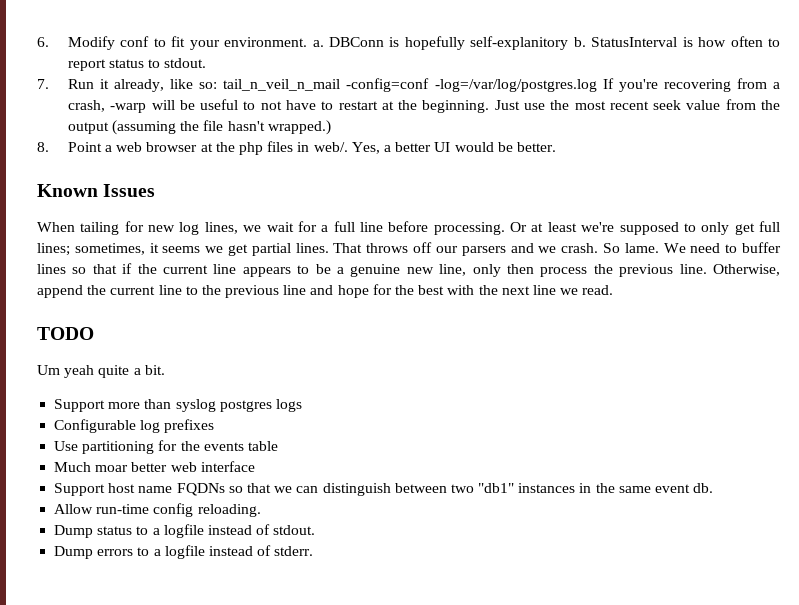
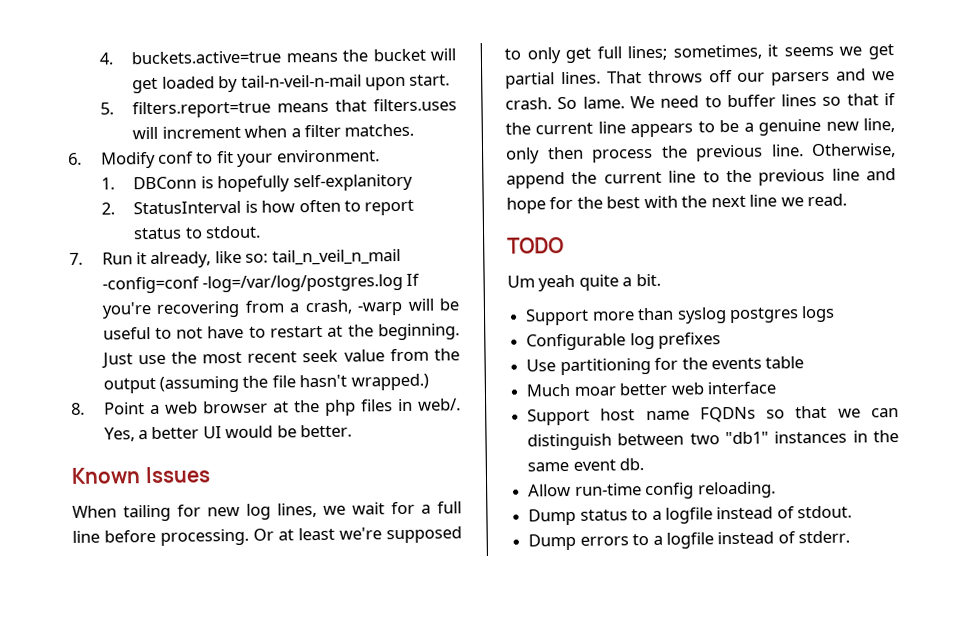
+ 4. buckets.active=true means the bucket will get loaded by tail-n-veil-n-mail upon start.
+ 5. filters.report=true means that filters.uses will increment when a filter matches.
- 6. Modify conf to fit your environment. a. DBConn is hopefully self-explanitory b. StatusInterval is how often to report status to stdout.
+ 6. Modify conf to fit your environment.
+ 1. DBConn is hopefully self-explanitory
+ 2. StatusInterval is how often to report status to stdout.

